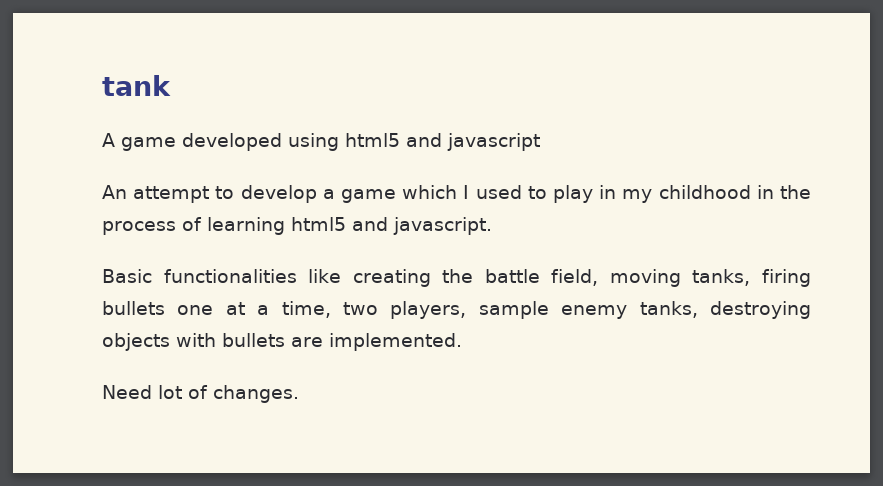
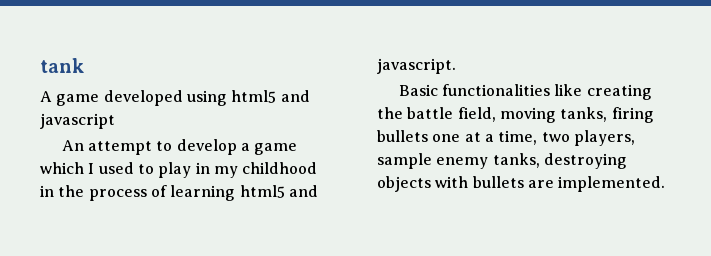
- Need lot of changes.

